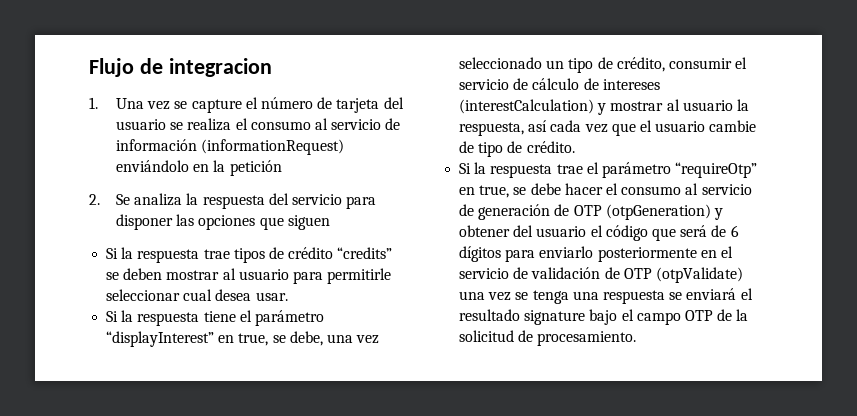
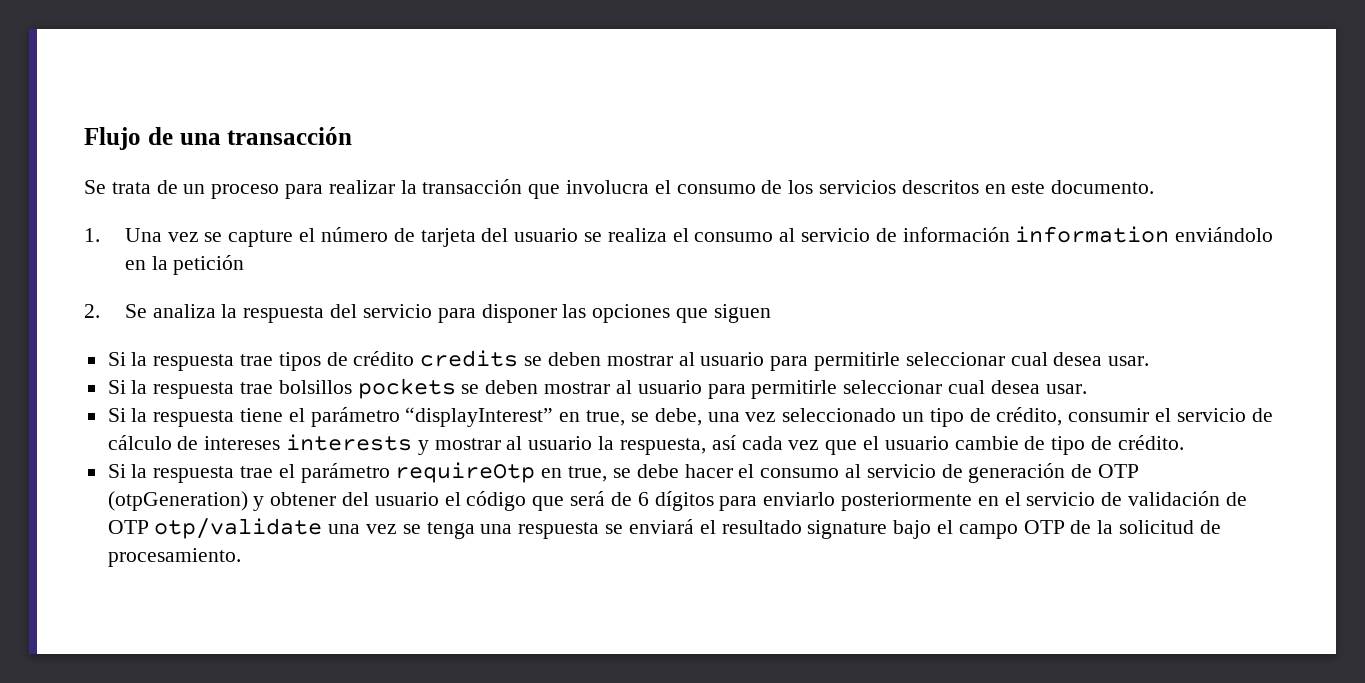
- Flujo de integracion
+ Flujo de una transacción
+ Se trata de un proceso para realizar la transacción que involucra el consumo de los servicios descritos en este documento.
- 1. Una vez se capture el número de tarjeta del usuario se realiza el consumo al servicio de información (informationRequest) enviándolo en la petición
+ 1. Una vez se capture el número de tarjeta del usuario se realiza el consumo al servicio de información information enviándolo en la petición
- Si la respuesta trae tipos de crédito “credits” se deben mostrar al usuario para permitirle seleccionar cual desea usar.
+ Si la respuesta trae tipos de crédito credits se deben mostrar al usuario para permitirle seleccionar cual desea usar.
+ Si la respuesta trae bolsillos pockets se deben mostrar al usuario para permitirle seleccionar cual desea usar.
- Si la respuesta tiene el parámetro “displayInterest” en true, se debe, una vez seleccionado un tipo de crédito, consumir el servicio de cálculo de intereses (interestCalculation) y mostrar al usuario la respuesta, así cada vez que el usuario cambie de tipo de crédito.
+ Si la respuesta tiene el parámetro “displayInterest” en true, se debe, una vez seleccionado un tipo de crédito, consumir el servicio de cálculo de intereses interests y mostrar al usuario la respuesta, así cada vez que el usuario cambie de tipo de crédito.
- Si la respuesta trae el parámetro “requireOtp” en true, se debe hacer el consumo al servicio de generación de OTP (otpGeneration) y obtener del usuario el código que será de 6 dígitos para enviarlo posteriormente en el servicio de validación de OTP (otpValidate) una vez se tenga una respuesta se enviará el resultado signature bajo el campo OTP de la solicitud de procesamiento.
+ Si la respuesta trae el parámetro requireOtp en true, se debe hacer el consumo al servicio de generación de OTP (otpGeneration) y obtener del usuario el código que será de 6 dígitos para enviarlo posteriormente en el servicio de validación de OTP otp/validate una vez se tenga una respuesta se enviará el resultado signature bajo el campo OTP de la solicitud de procesamiento.

